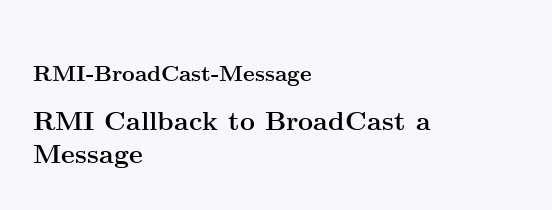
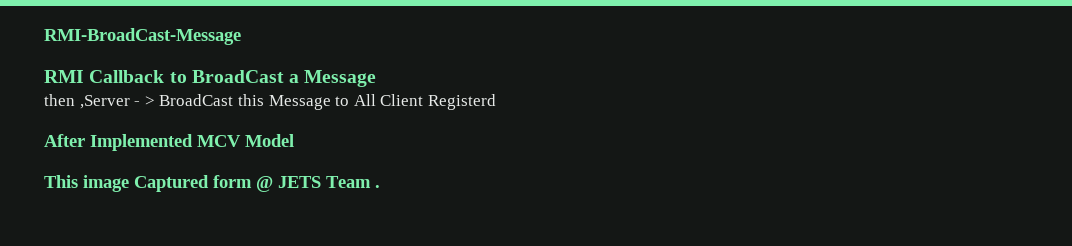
+ then ,Server - > BroadCast this Message to All Client Registerd
+ After Implemented MCV Model
+ This image Captured form @ JETS Team .

